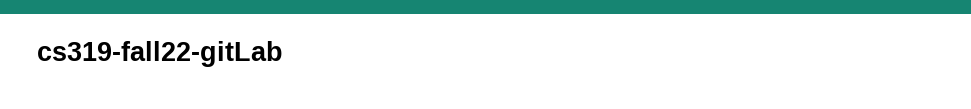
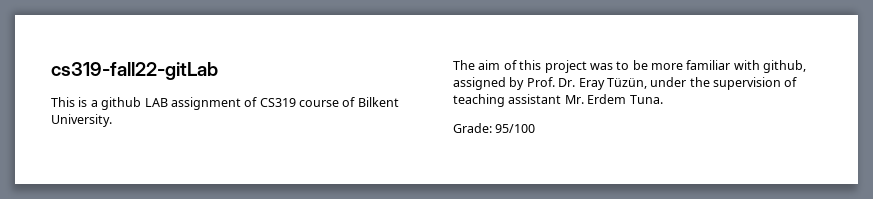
+ This is a github LAB assignment of CS319 course of Bilkent University.
+ The aim of this project was to be more familiar with github, assigned by Prof. Dr. Eray Tüzün, under the supervision of teaching assistant Mr. Erdem Tuna.
+ Grade: 95/100

